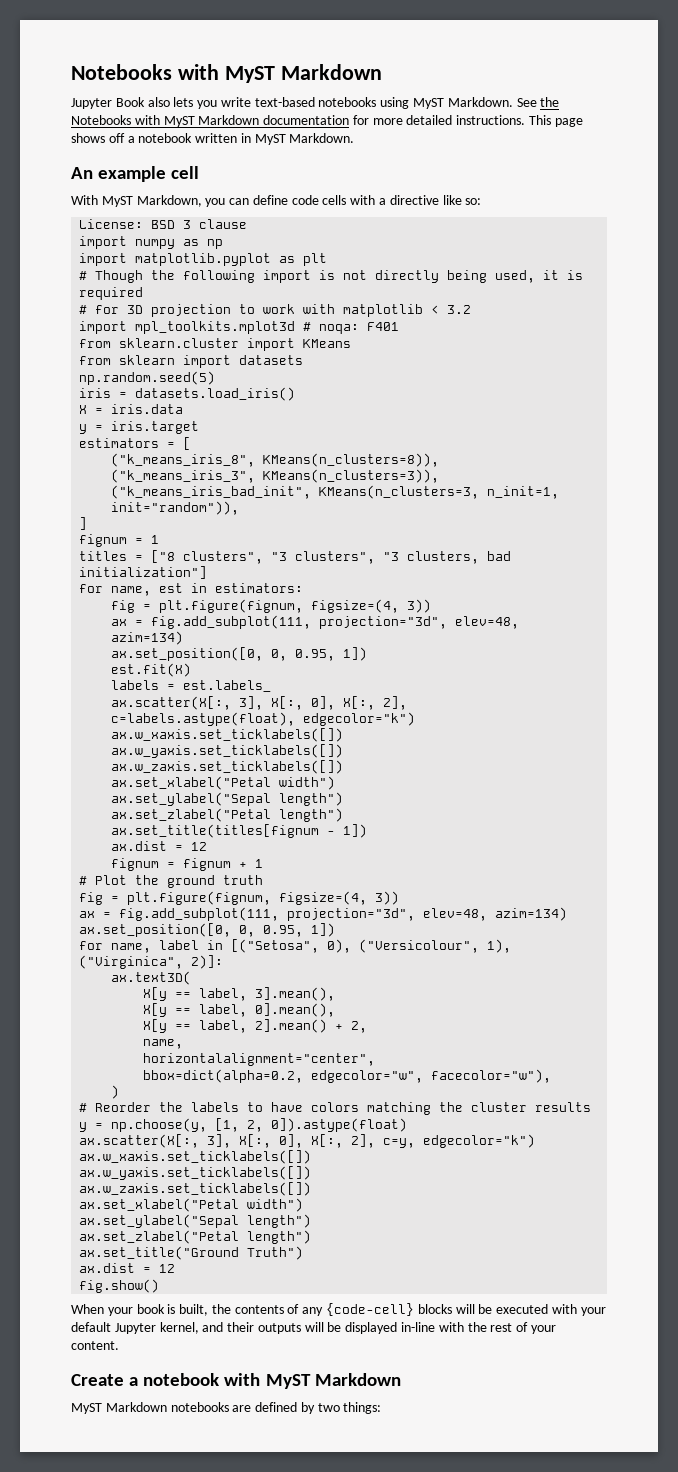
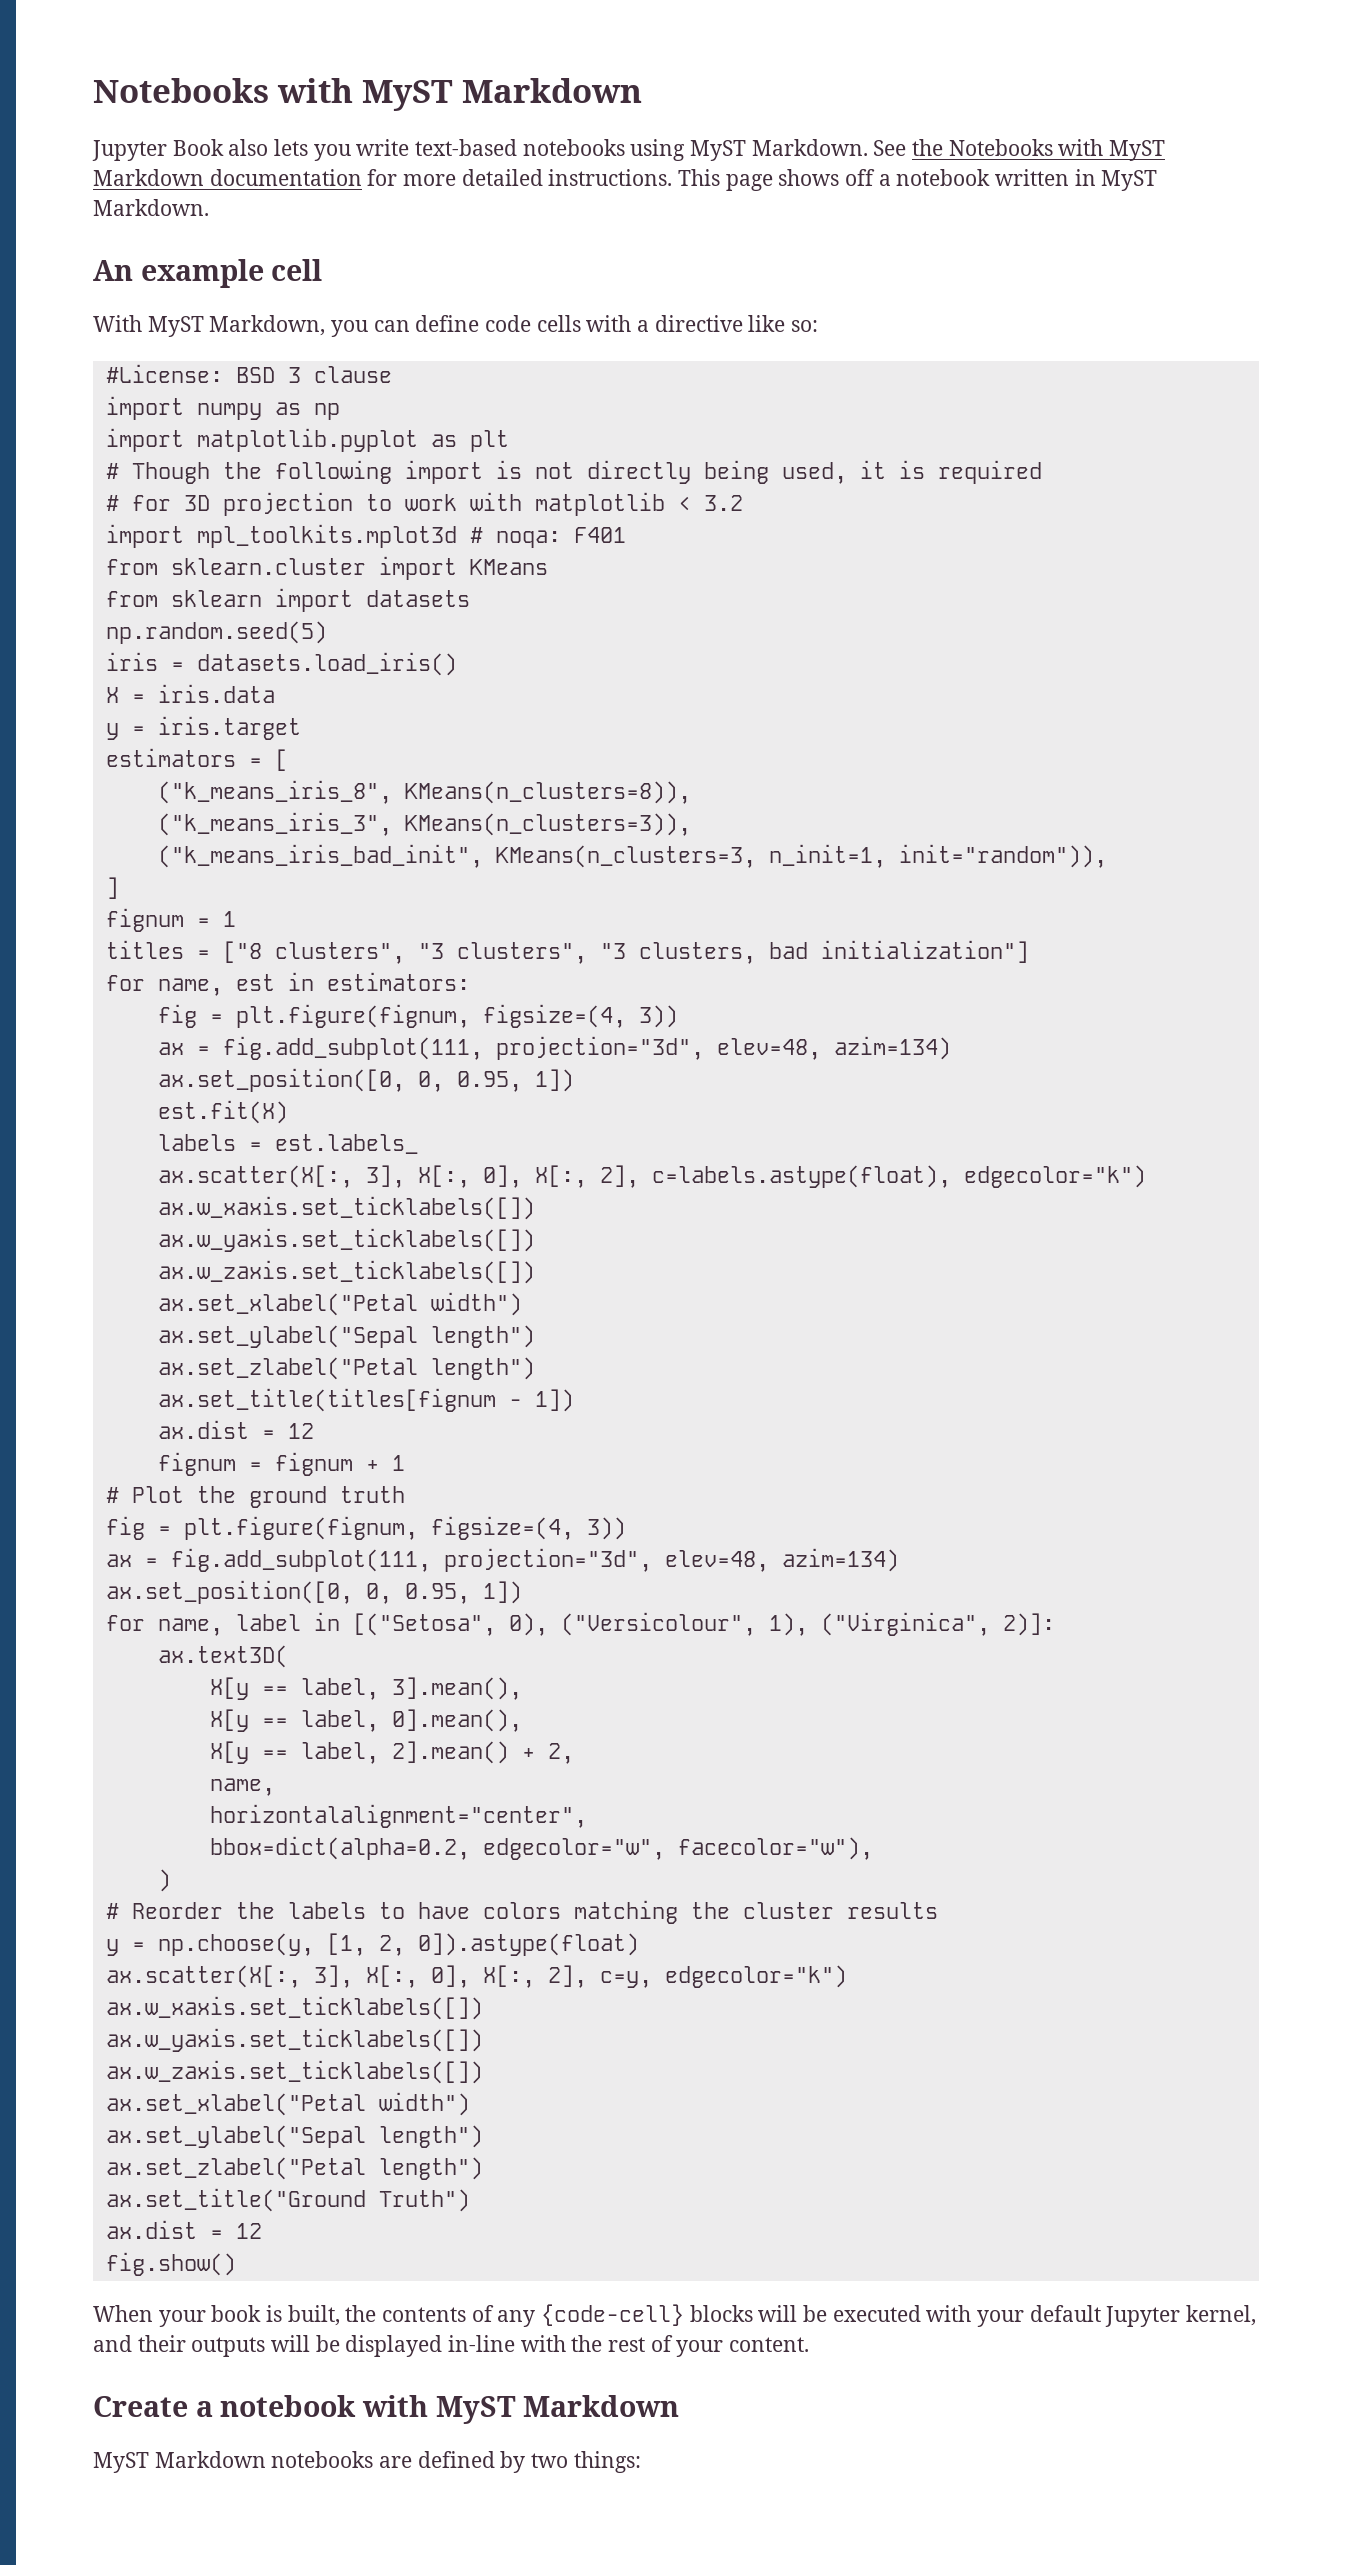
- License: BSD 3 clause
+ #License: BSD 3 clause

